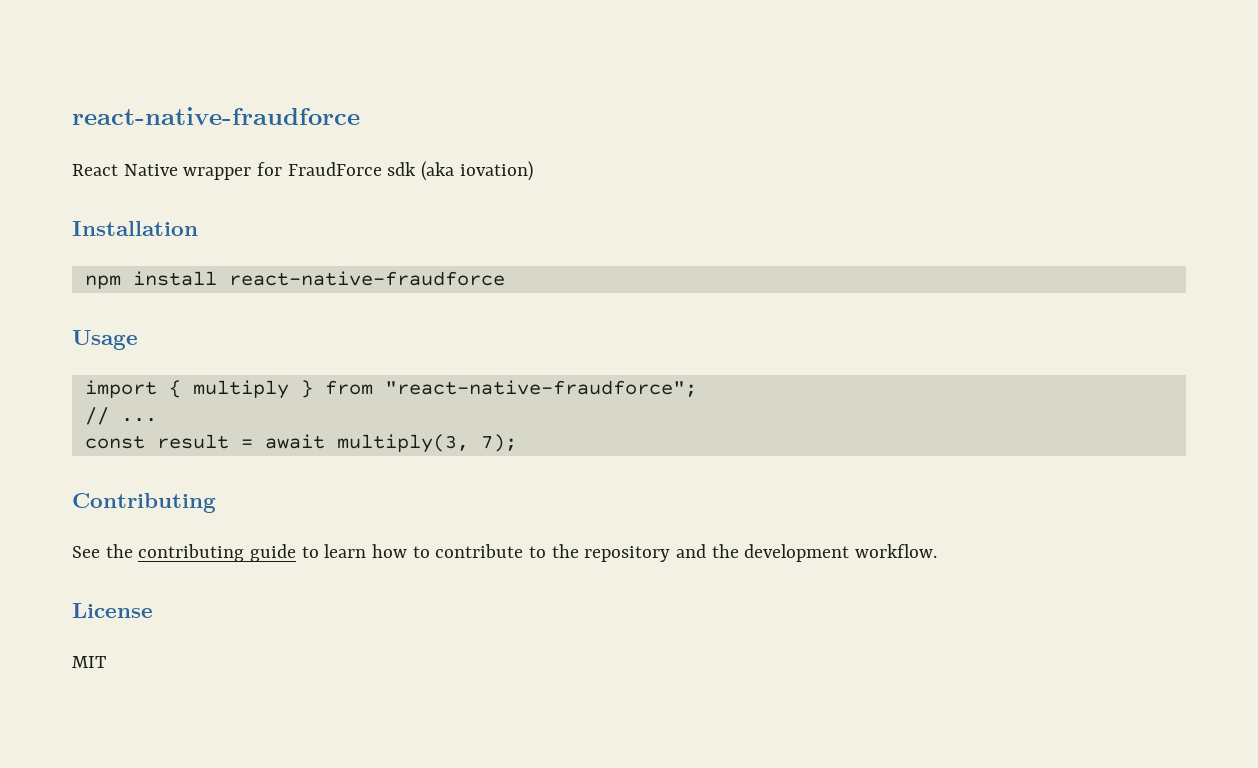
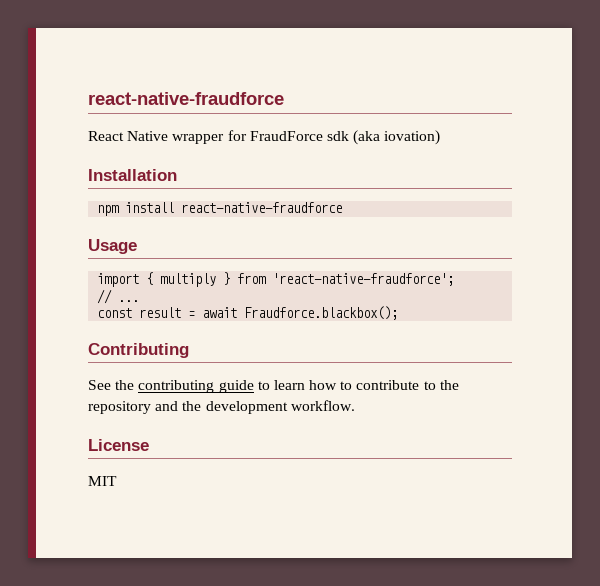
- import { multiply } from "react-native-fraudforce";
+ import { multiply } from 'react-native-fraudforce';
- const result = await multiply(3, 7);
+ const result = await Fraudforce.blackbox();

